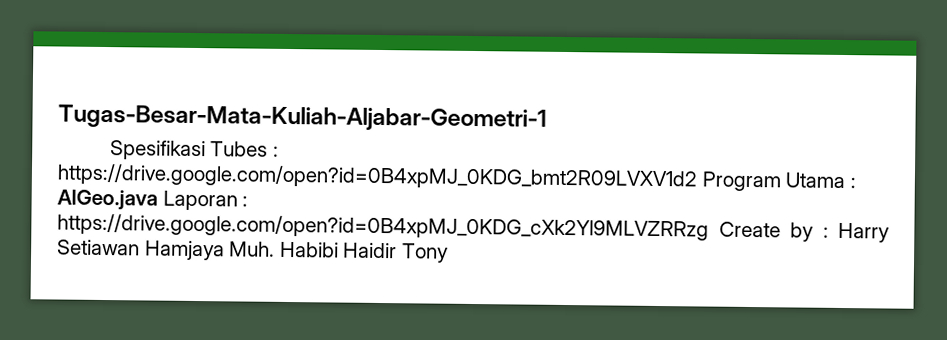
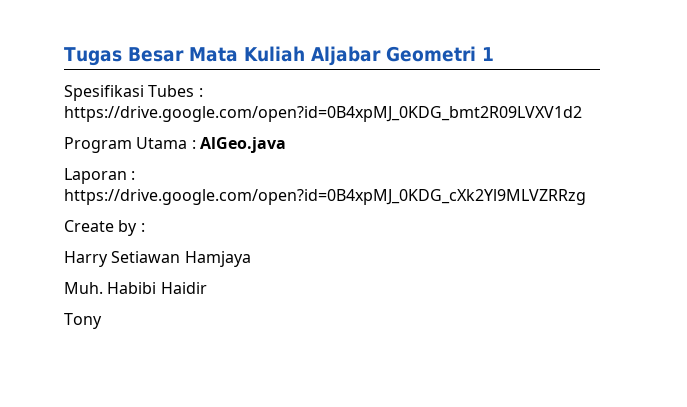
- Tugas-Besar-Mata-Kuliah-Aljabar-Geometri-1
+ Tugas Besar Mata Kuliah Aljabar Geometri 1
- Spesifikasi Tubes : https://drive.google.com/open?id=0B4xpMJ_0KDG_bmt2R09LVXV1d2 Program Utama : AlGeo.java Laporan : https://drive.google.com/open?id=0B4xpMJ_0KDG_cXk2Yl9MLVZRRzg Create by : Harry Setiawan Hamjaya Muh. Habibi Haidir Tony
+ Spesifikasi Tubes : https://drive.google.com/open?id=0B4xpMJ_0KDG_bmt2R09LVXV1d2
+ Program Utama : AlGeo.java
+ Laporan : https://drive.google.com/open?id=0B4xpMJ_0KDG_cXk2Yl9MLVZRRzg
+ Create by :
+ Harry Setiawan Hamjaya
+ Muh. Habibi Haidir
+ Tony

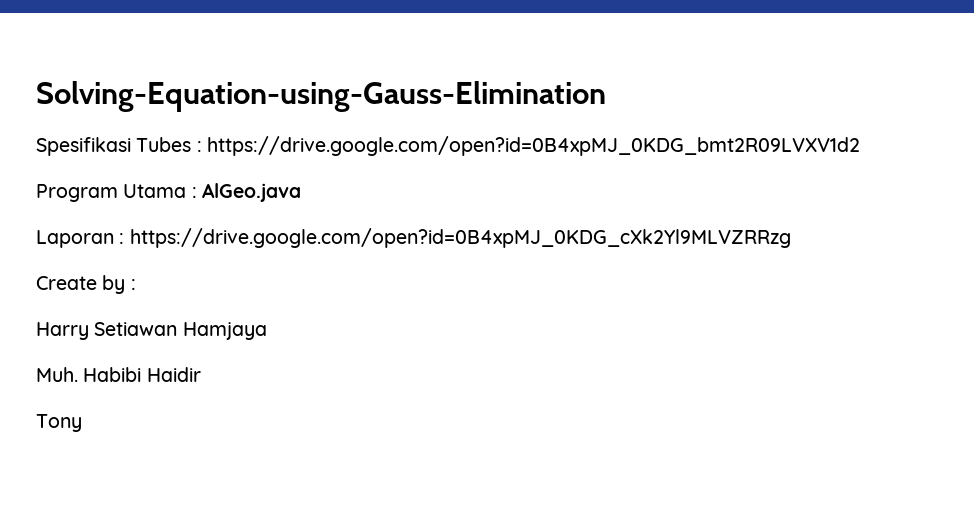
- Tugas Besar Mata Kuliah Aljabar Geometri 1
+ Solving-Equation-using-Gauss-Elimination

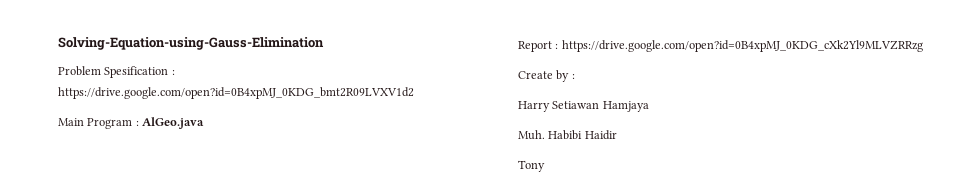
- Spesifikasi Tubes : https://drive.google.com/open?id=0B4xpMJ_0KDG_bmt2R09LVXV1d2
+ Problem Spesification : https://drive.google.com/open?id=0B4xpMJ_0KDG_bmt2R09LVXV1d2
- Program Utama : AlGeo.java
+ Main Program : AlGeo.java
- Laporan : https://drive.google.com/open?id=0B4xpMJ_0KDG_cXk2Yl9MLVZRRzg
+ Report : https://drive.google.com/open?id=0B4xpMJ_0KDG_cXk2Yl9MLVZRRzg

